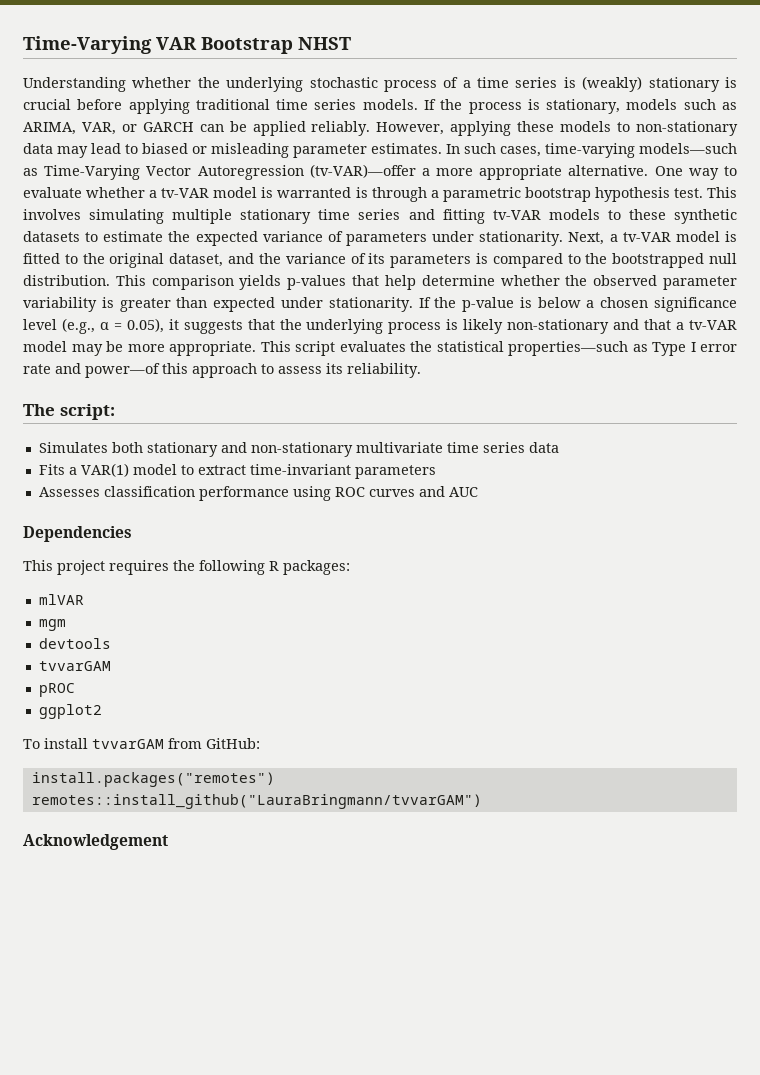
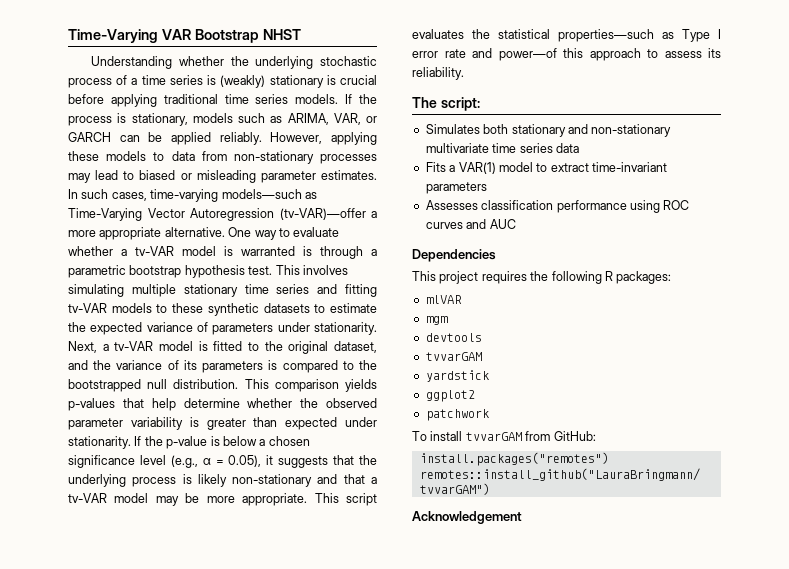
- However, applying these models to non-stationary data may lead to biased or misleading parameter estimates.
+ However, applying these models to data from non-stationary processes may lead to biased or misleading parameter estimates.
- pROC
+ yardstick
+ patchwork

